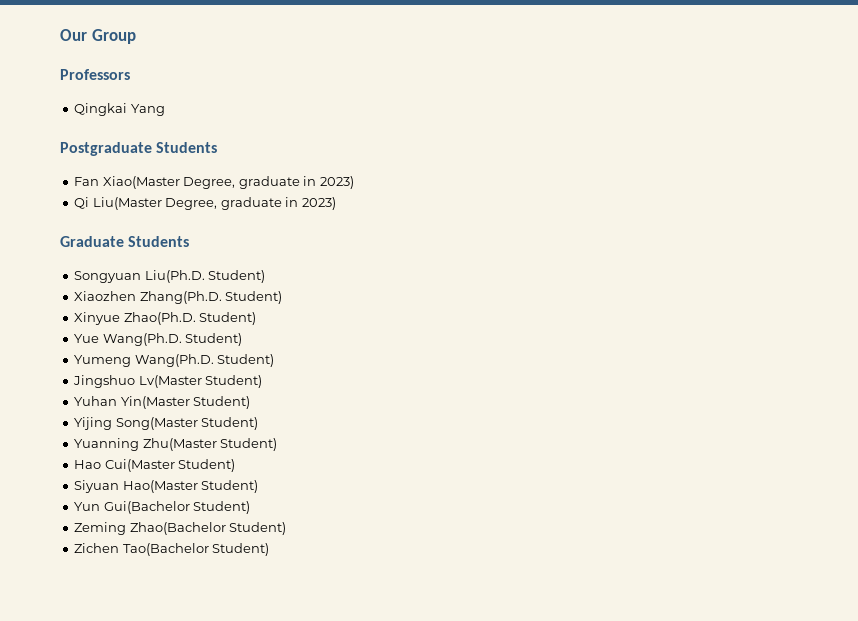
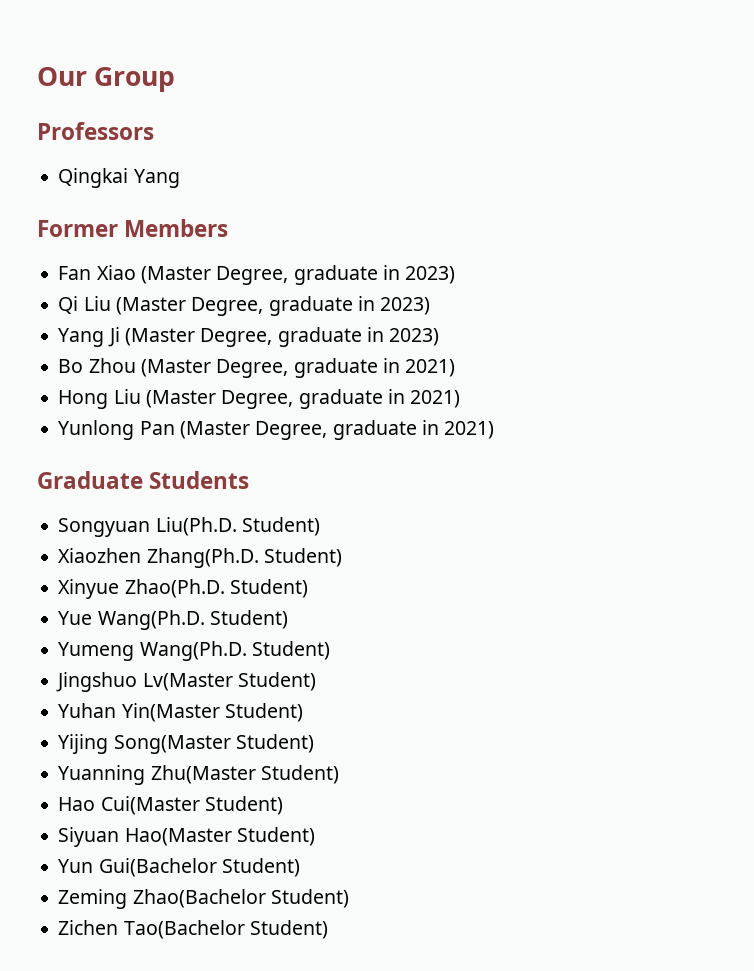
- Postgraduate Students
+ Former Members
- Fan Xiao(Master Degree, graduate in 2023)
+ Fan Xiao (Master Degree, graduate in 2023)
- Qi Liu(Master Degree, graduate in 2023)
+ Qi Liu (Master Degree, graduate in 2023)
+ Yang Ji (Master Degree, graduate in 2023)
+ Bo Zhou (Master Degree, graduate in 2021)
+ Hong Liu (Master Degree, graduate in 2021)
+ Yunlong Pan (Master Degree, graduate in 2021)

